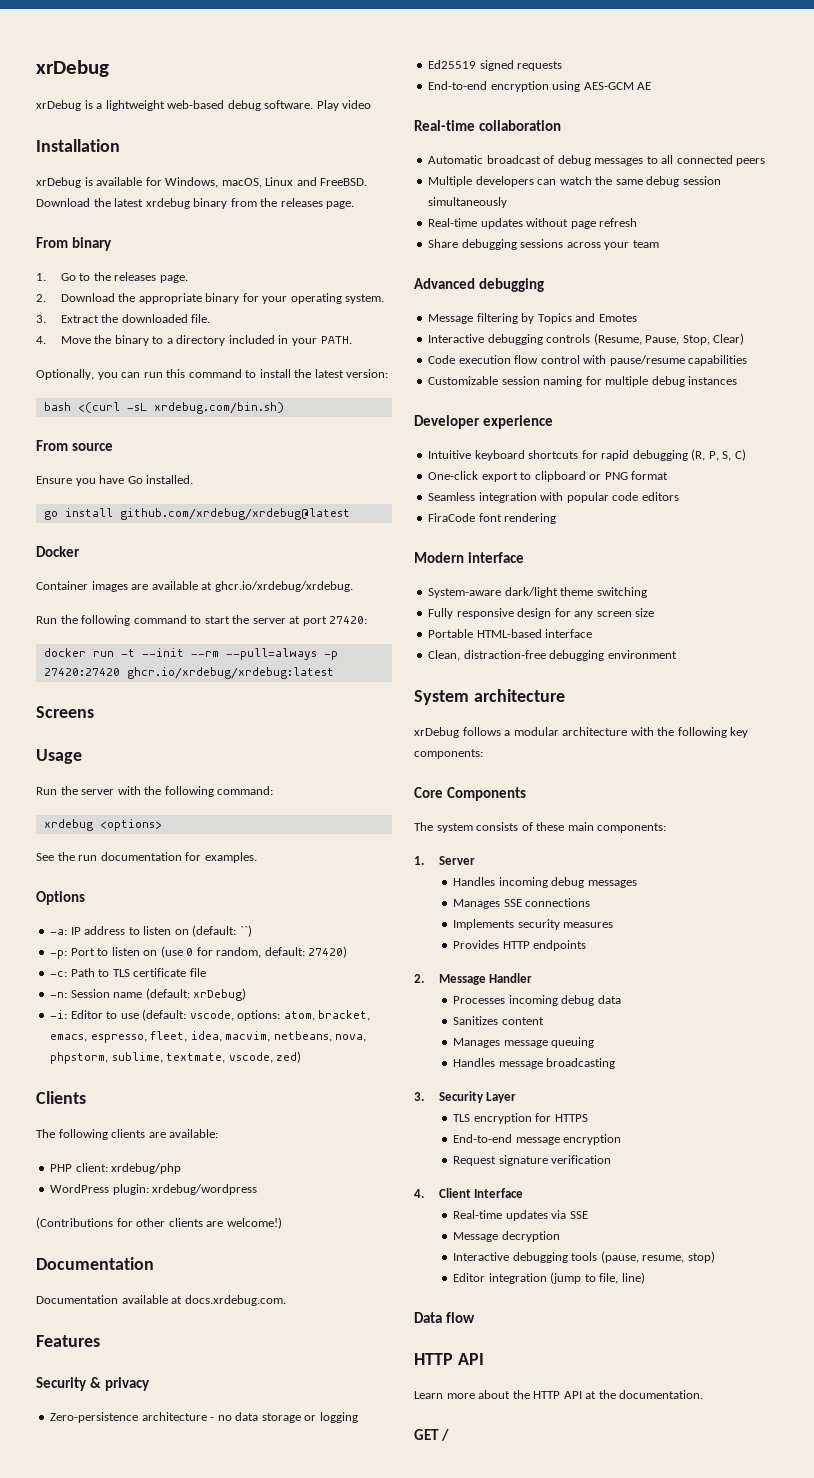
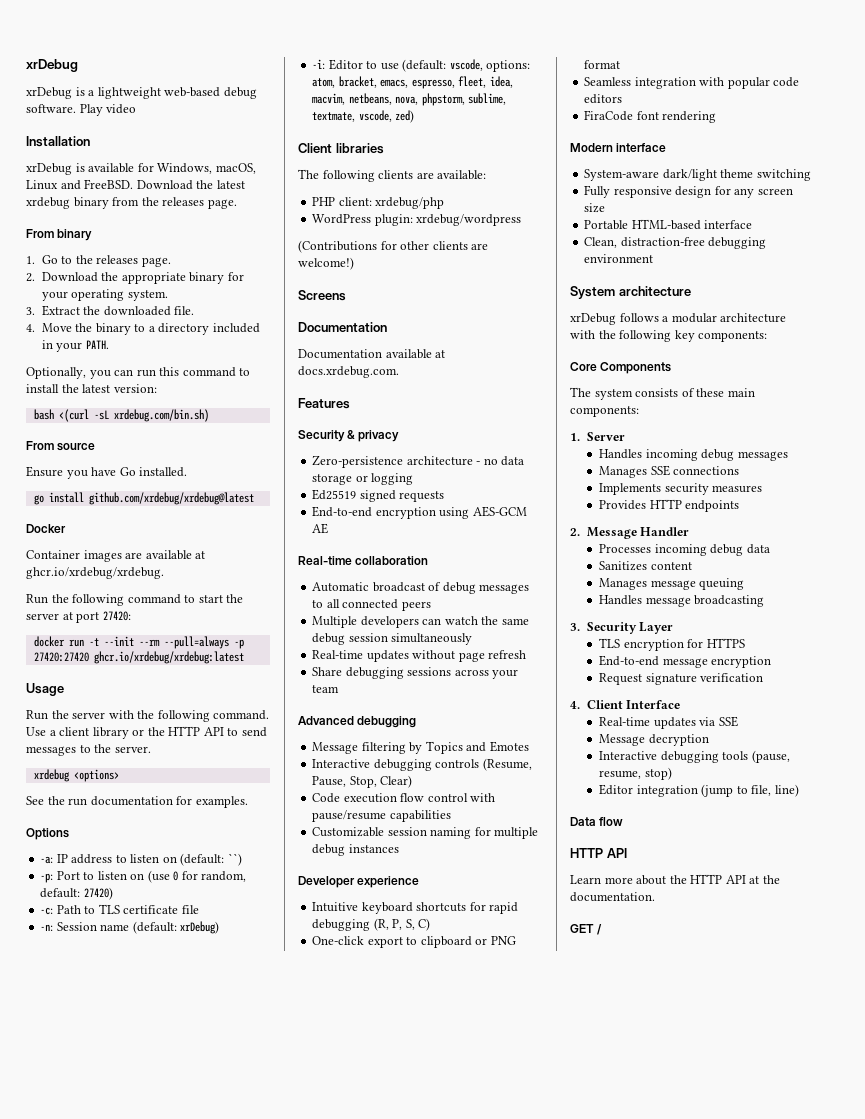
- Screens
- Run the server with the following command:
+ Run the server with the following command. Use a client library or the HTTP API to send messages to the server.
- Clients
+ Client libraries
+ Screens

